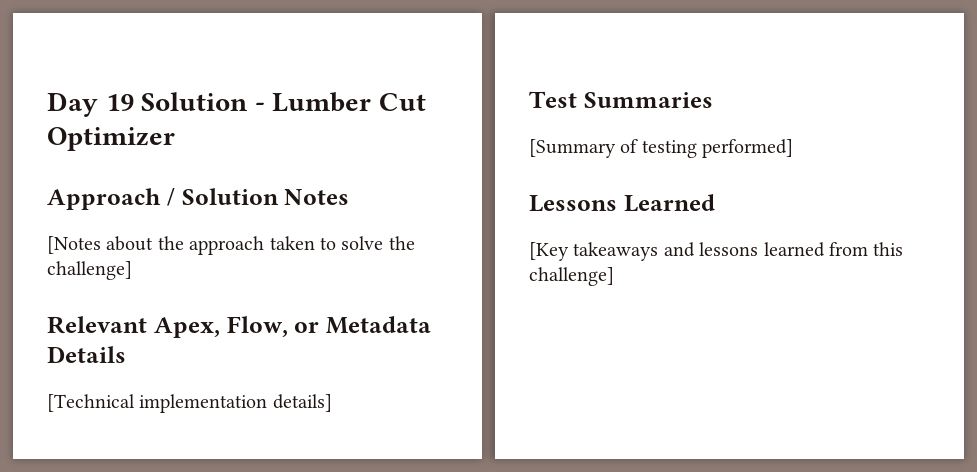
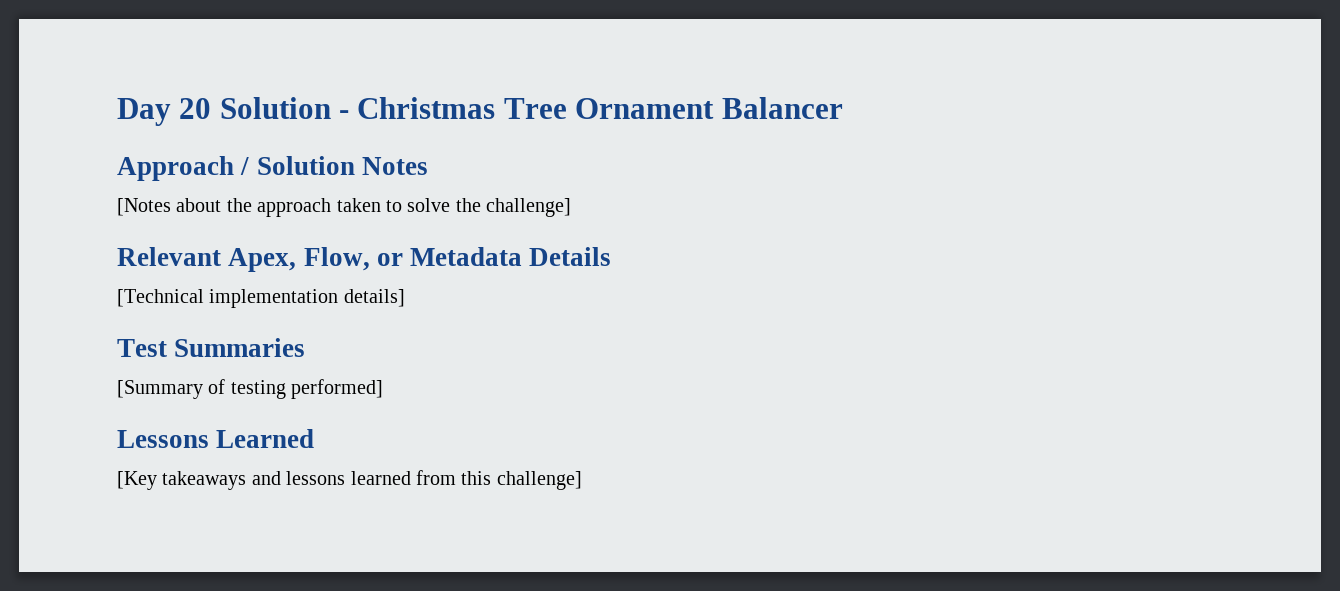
- Day 19 Solution - Lumber Cut Optimizer
+ Day 20 Solution - Christmas Tree Ornament Balancer

